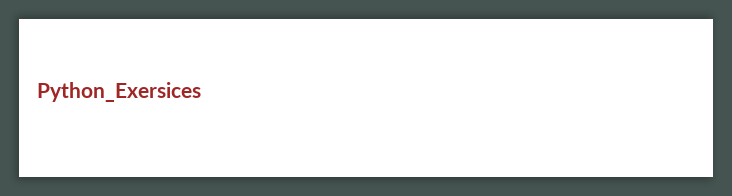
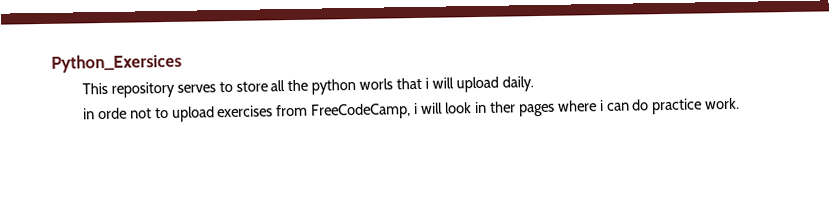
+ This repository serves to store all the python worls that i will upload daily.
+ in orde not to upload exercises from FreeCodeCamp, i will look in ther pages where i can do practice work.

